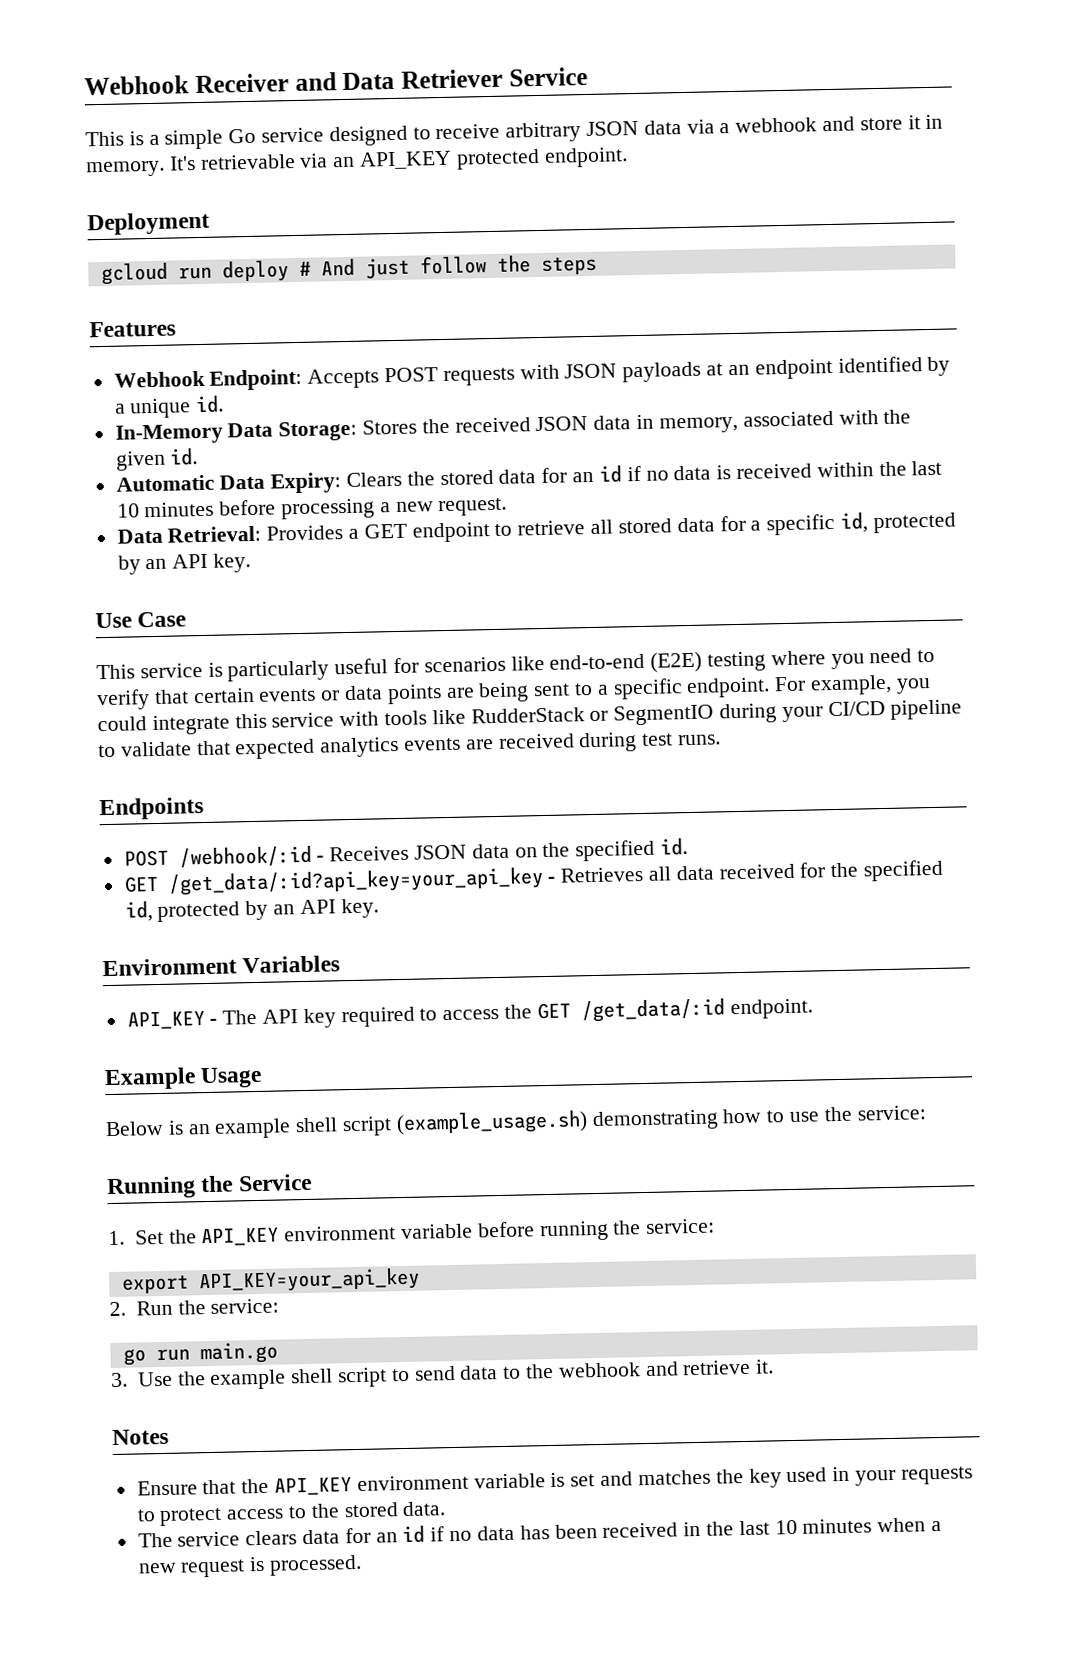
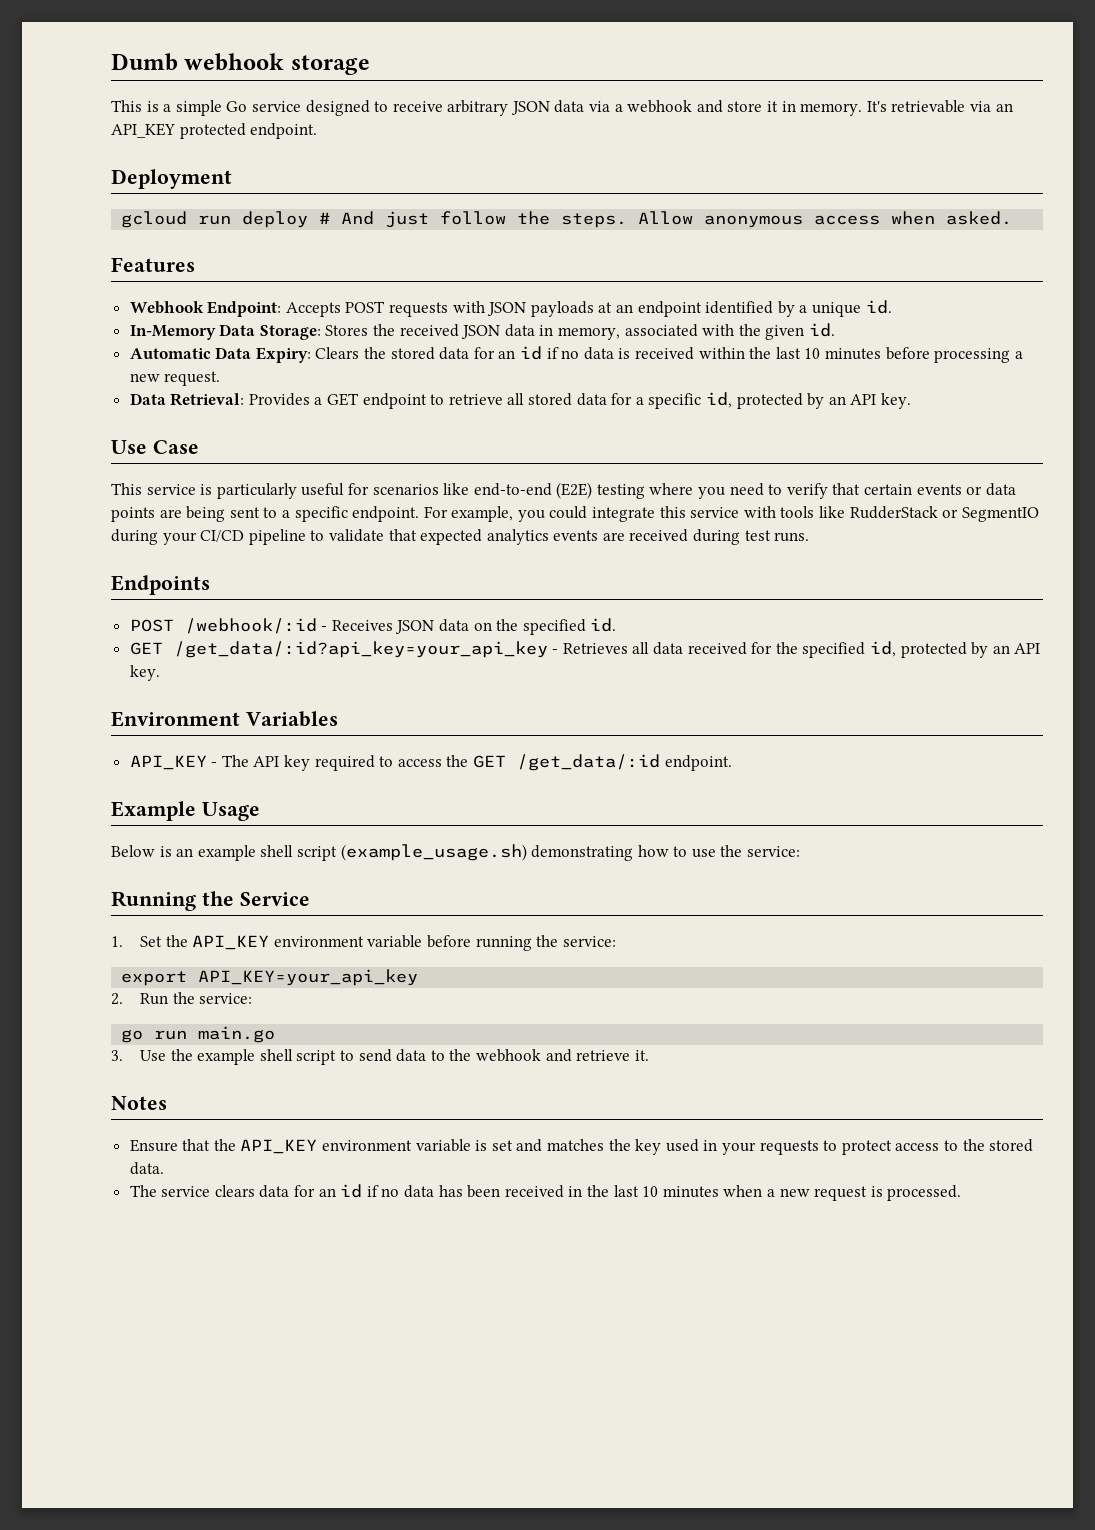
- Webhook Receiver and Data Retriever Service
+ Dumb webhook storage
- gcloud run deploy # And just follow the steps
+ gcloud run deploy # And just follow the steps. Allow anonymous access when asked.

